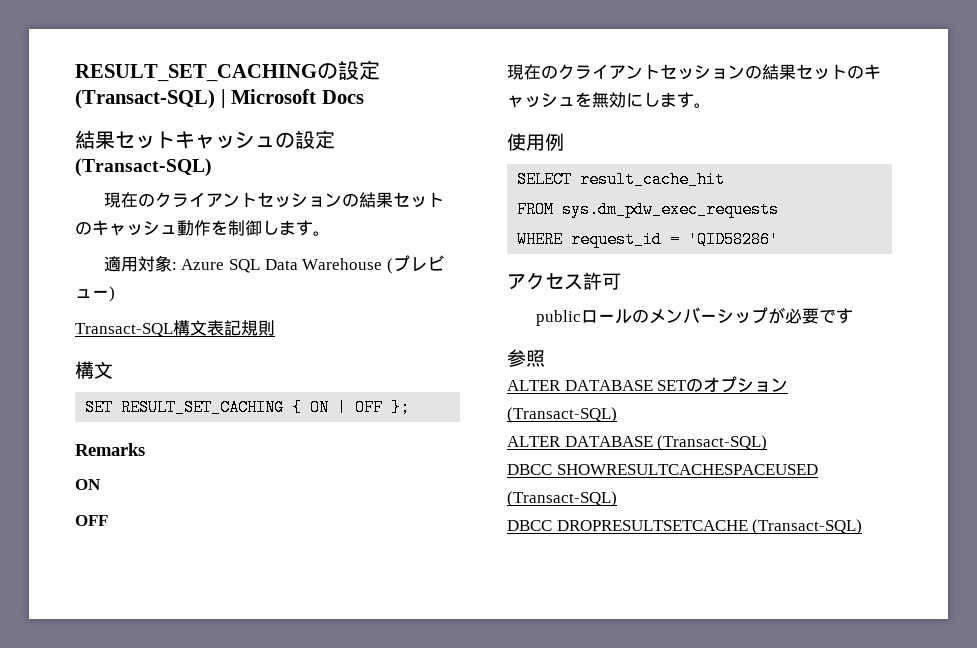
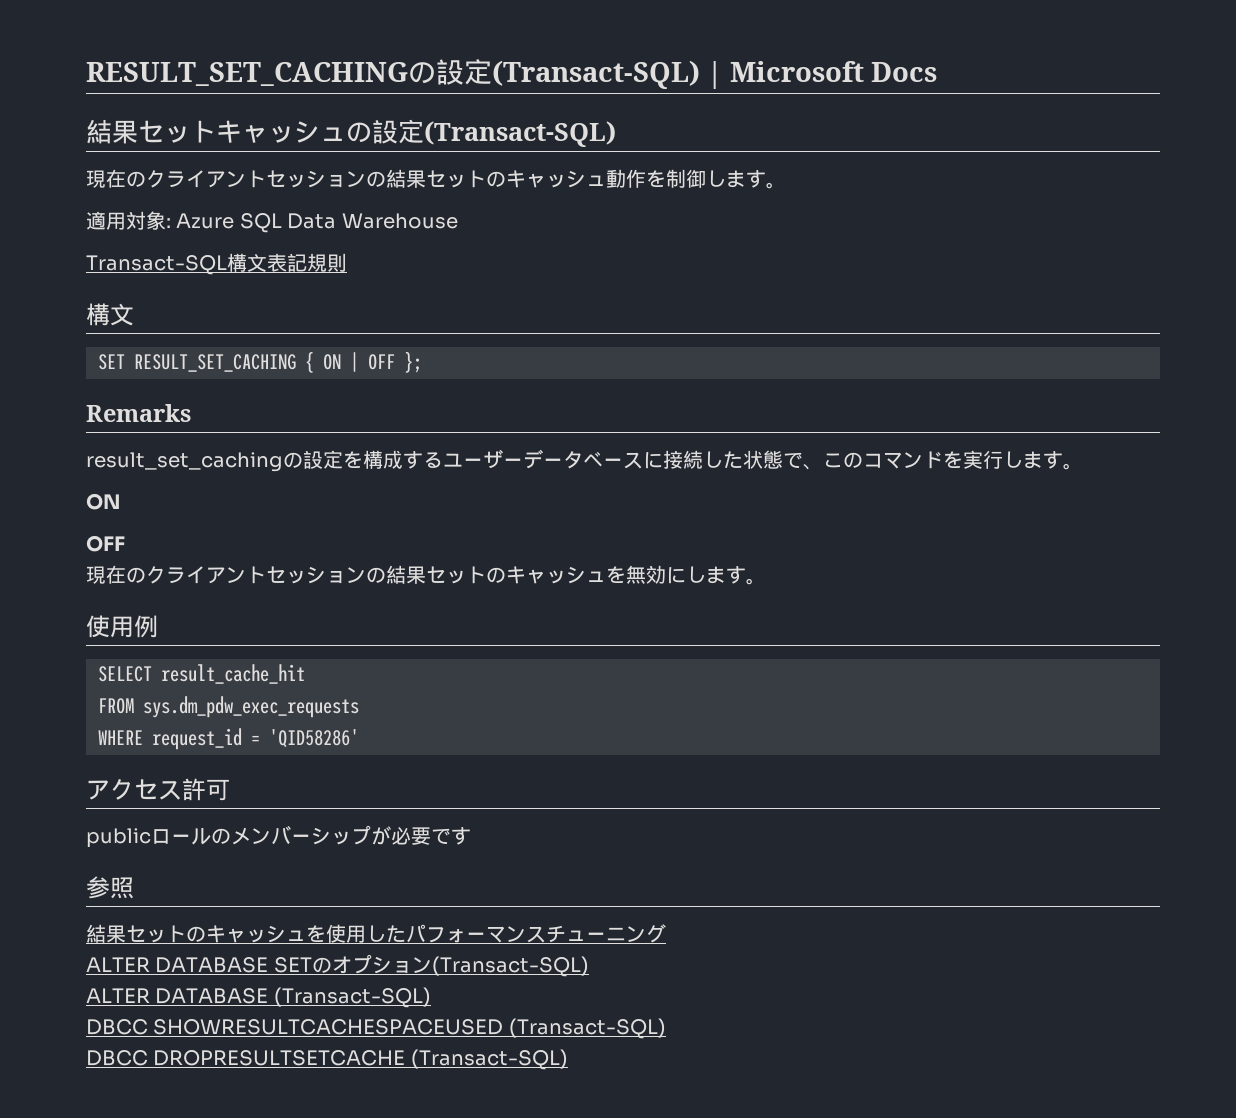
- 適用対象: Azure SQL Data Warehouse (プレビュー)
+ 適用対象: Azure SQL Data Warehouse
+ result_set_cachingの設定を構成するユーザーデータベースに接続した状態で、このコマンドを実行します。
+ 結果セットのキャッシュを使用したパフォーマンスチューニング

